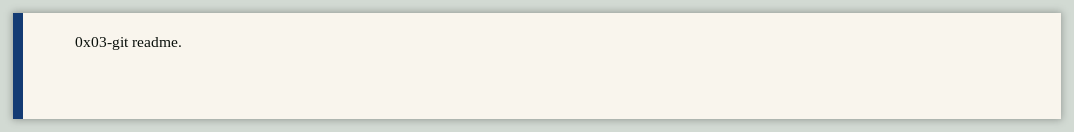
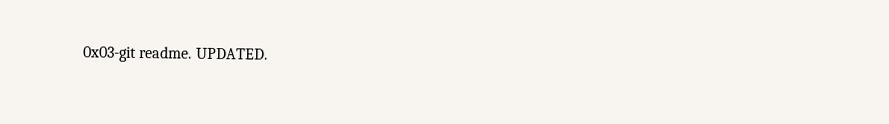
+ UPDATED.

